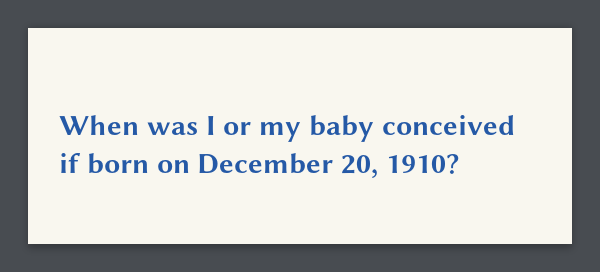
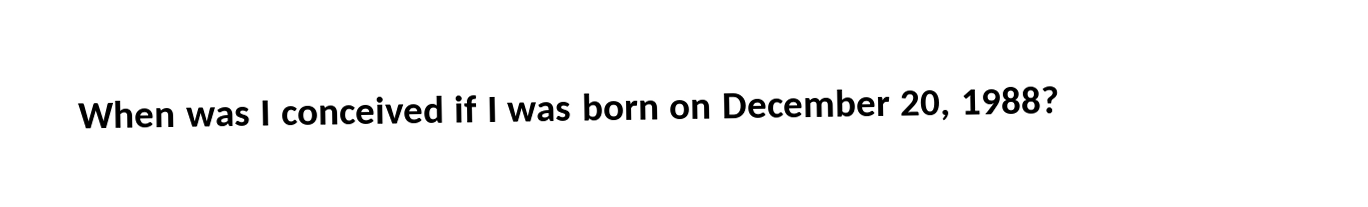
- When was I or my baby conceived if born on December 20, 1910?
+ When was I conceived if I was born on December 20, 1988?

